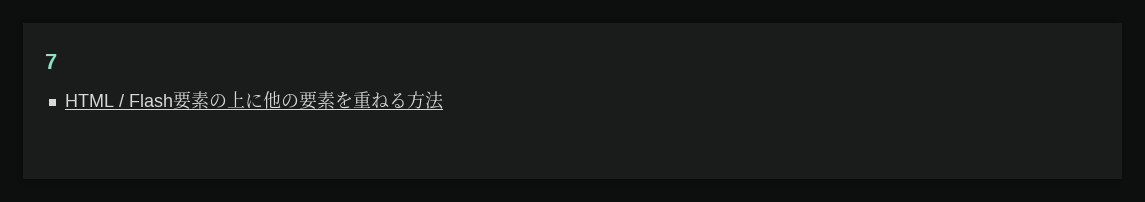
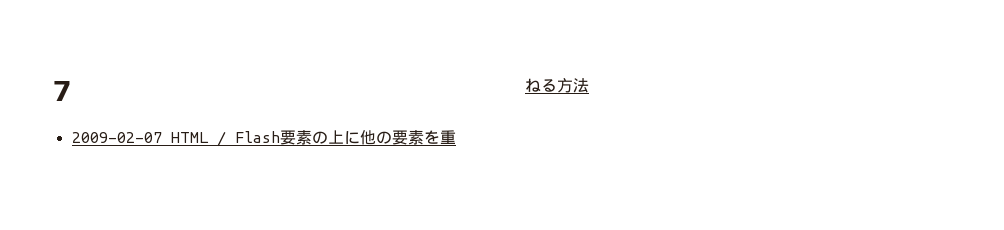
- HTML / Flash要素の上に他の要素を重ねる方法
+ 2009-02-07 HTML / Flash要素の上に他の要素を重ねる方法

